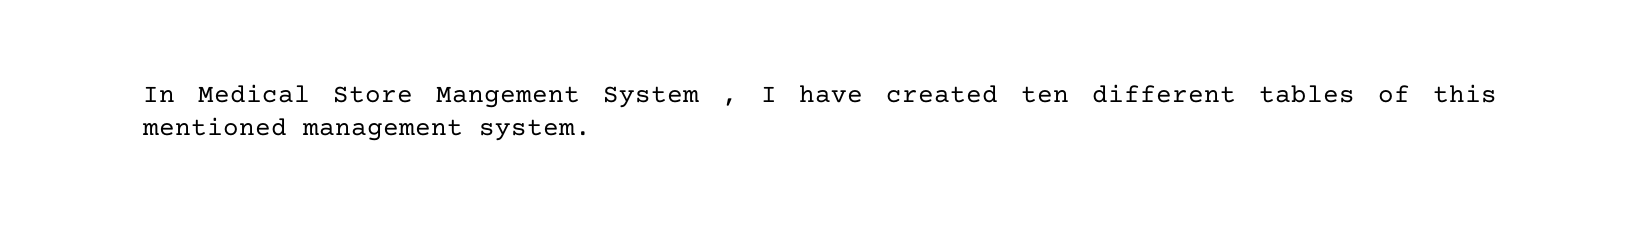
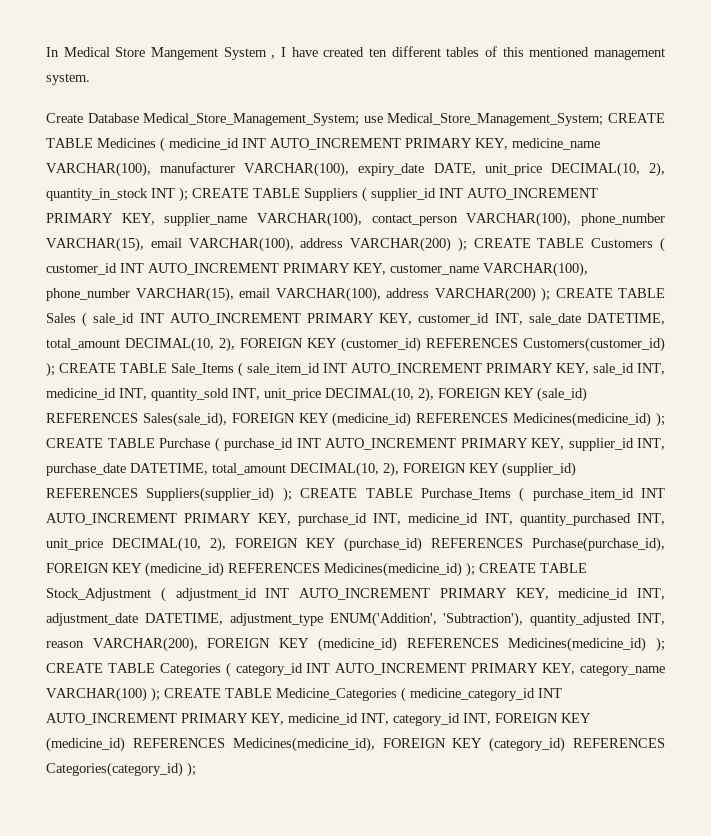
+ Create Database Medical_Store_Management_System; use Medical_Store_Management_System; CREATE TABLE Medicines ( medicine_id INT AUTO_INCREMENT PRIMARY KEY, medicine_name VARCHAR(100), manufacturer VARCHAR(100), expiry_date DATE, unit_price DECIMAL(10, 2), quantity_in_stock INT ); CREATE TABLE Suppliers ( supplier_id INT AUTO_INCREMENT PRIMARY KEY, supplier_name VARCHAR(100), contact_person VARCHAR(100), phone_number VARCHAR(15), email VARCHAR(100), address VARCHAR(200) ); CREATE TABLE Customers ( customer_id INT AUTO_INCREMENT PRIMARY KEY, customer_name VARCHAR(100), phone_number VARCHAR(15), email VARCHAR(100), address VARCHAR(200) ); CREATE TABLE Sales ( sale_id INT AUTO_INCREMENT PRIMARY KEY, customer_id INT, sale_date DATETIME, total_amount DECIMAL(10, 2), FOREIGN KEY (customer_id) REFERENCES Customers(customer_id) ); CREATE TABLE Sale_Items ( sale_item_id INT AUTO_INCREMENT PRIMARY KEY, sale_id INT, medicine_id INT, quantity_sold INT, unit_price DECIMAL(10, 2), FOREIGN KEY (sale_id) REFERENCES Sales(sale_id), FOREIGN KEY (medicine_id) REFERENCES Medicines(medicine_id) ); CREATE TABLE Purchase ( purchase_id INT AUTO_INCREMENT PRIMARY KEY, supplier_id INT, purchase_date DATETIME, total_amount DECIMAL(10, 2), FOREIGN KEY (supplier_id) REFERENCES Suppliers(supplier_id) ); CREATE TABLE Purchase_Items ( purchase_item_id INT AUTO_INCREMENT PRIMARY KEY, purchase_id INT, medicine_id INT, quantity_purchased INT, unit_price DECIMAL(10, 2), FOREIGN KEY (purchase_id) REFERENCES Purchase(purchase_id), FOREIGN KEY (medicine_id) REFERENCES Medicines(medicine_id) ); CREATE TABLE Stock_Adjustment ( adjustment_id INT AUTO_INCREMENT PRIMARY KEY, medicine_id INT, adjustment_date DATETIME, adjustment_type ENUM('Addition', 'Subtraction'), quantity_adjusted INT, reason VARCHAR(200), FOREIGN KEY (medicine_id) REFERENCES Medicines(medicine_id) ); CREATE TABLE Categories ( category_id INT AUTO_INCREMENT PRIMARY KEY, category_name VARCHAR(100) ); CREATE TABLE Medicine_Categories ( medicine_category_id INT AUTO_INCREMENT PRIMARY KEY, medicine_id INT, category_id INT, FOREIGN KEY (medicine_id) REFERENCES Medicines(medicine_id), FOREIGN KEY (category_id) REFERENCES Categories(category_id) );

